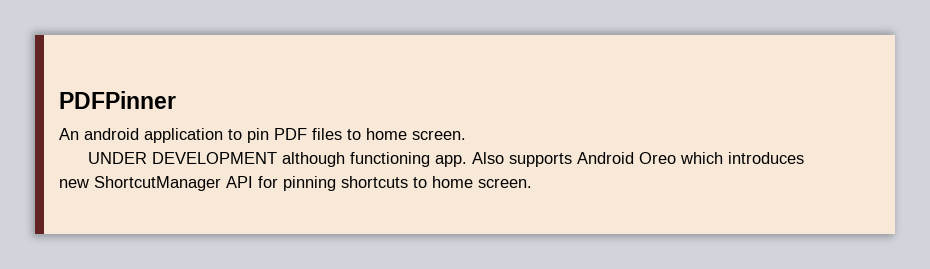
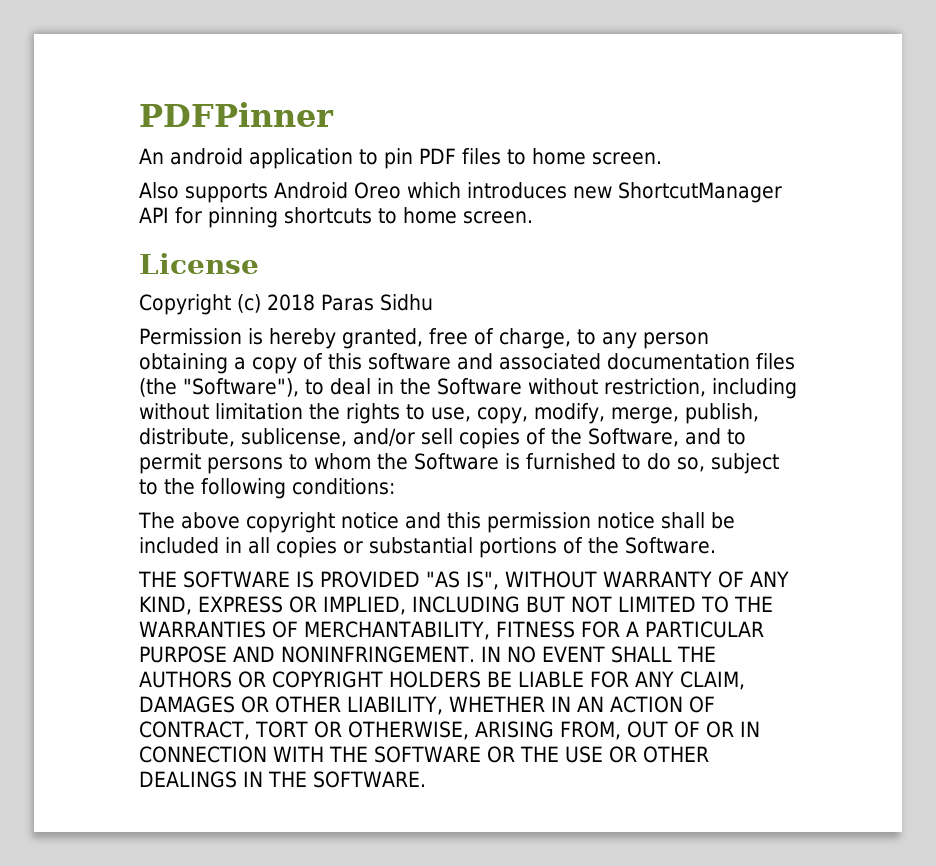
- UNDER DEVELOPMENT although functioning app.
+ License
+ Copyright (c) 2018 Paras Sidhu
+ Permission is hereby granted, free of charge, to any person obtaining a copy of this software and associated documentation files (the "Software"), to deal in the Software without restriction, including without limitation the rights to use, copy, modify, merge, publish, distribute, sublicense, and/or sell copies of the Software, and to permit persons to whom the Software is furnished to do so, subject to the following conditions:
+ The above copyright notice and this permission notice shall be included in all copies or substantial portions of the Software.
+ THE SOFTWARE IS PROVIDED "AS IS", WITHOUT WARRANTY OF ANY KIND, EXPRESS OR IMPLIED, INCLUDING BUT NOT LIMITED TO THE WARRANTIES OF MERCHANTABILITY, FITNESS FOR A PARTICULAR PURPOSE AND NONINFRINGEMENT. IN NO EVENT SHALL THE AUTHORS OR COPYRIGHT HOLDERS BE LIABLE FOR ANY CLAIM, DAMAGES OR OTHER LIABILITY, WHETHER IN AN ACTION OF CONTRACT, TORT OR OTHERWISE, ARISING FROM, OUT OF OR IN CONNECTION WITH THE SOFTWARE OR THE USE OR OTHER DEALINGS IN THE SOFTWARE.

